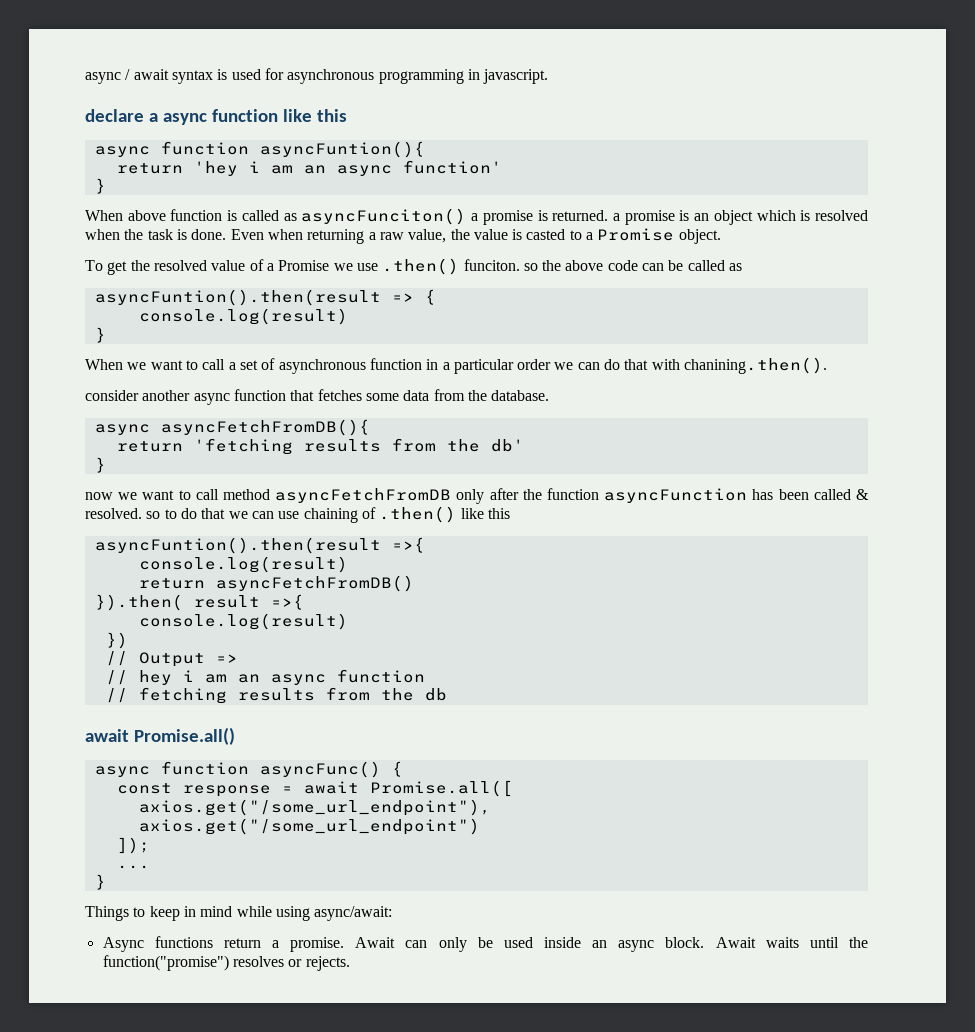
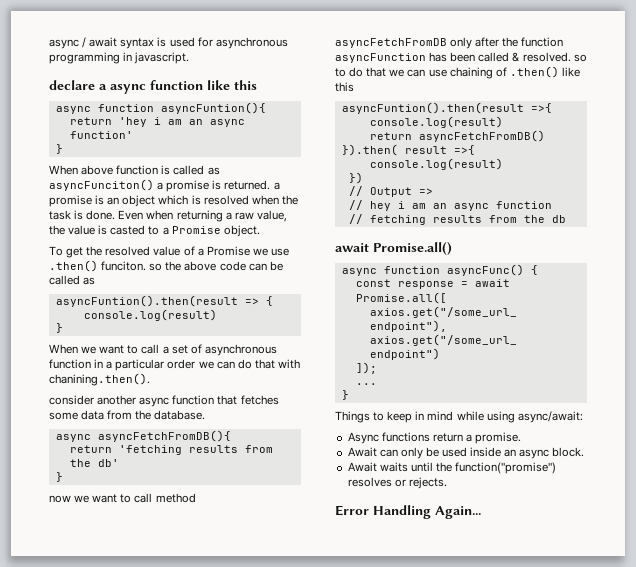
- Async functions return a promise. Await can only be used inside an async block. Await waits until the function("promise") resolves or rejects.
+ Async functions return a promise.
+ Await can only be used inside an async block.
+ Await waits until the function("promise") resolves or rejects.
+ Error Handling Again...

